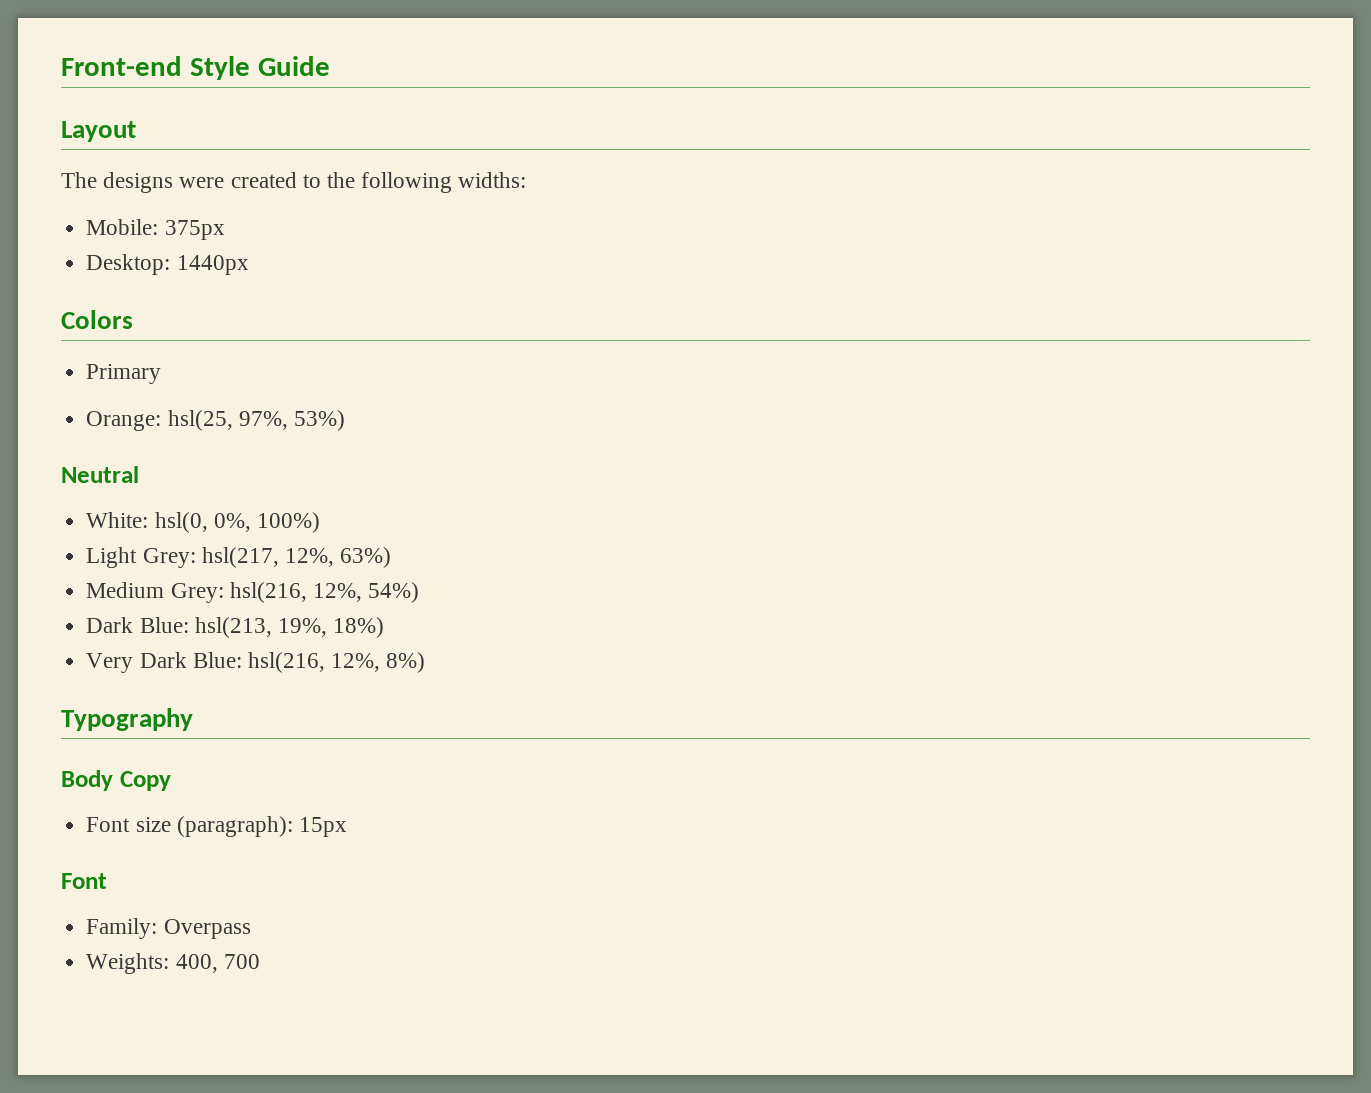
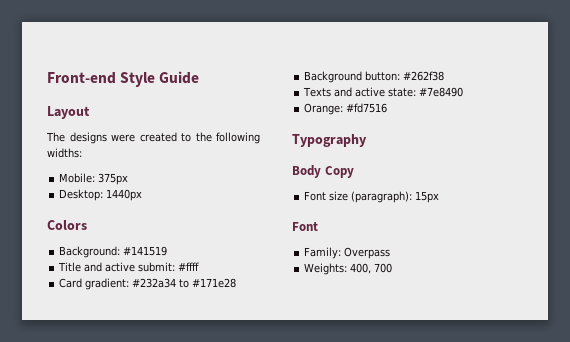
- Primary
- Orange: hsl(25, 97%, 53%)
- Neutral
- White: hsl(0, 0%, 100%)
- Light Grey: hsl(217, 12%, 63%)
- Medium Grey: hsl(216, 12%, 54%)
- Dark Blue: hsl(213, 19%, 18%)
- Very Dark Blue: hsl(216, 12%, 8%)
+ Background: #141519
+ Title and active submit: #ffff
+ Card gradient: #232a34 to #171e28
+ Background button: #262f38
+ Texts and active state: #7e8490
+ Orange: #fd7516

